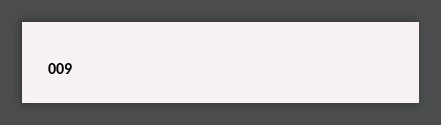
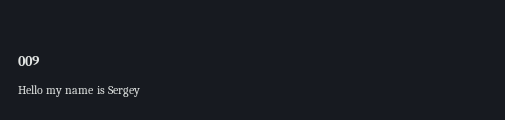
+ Hello my name is Sergey

